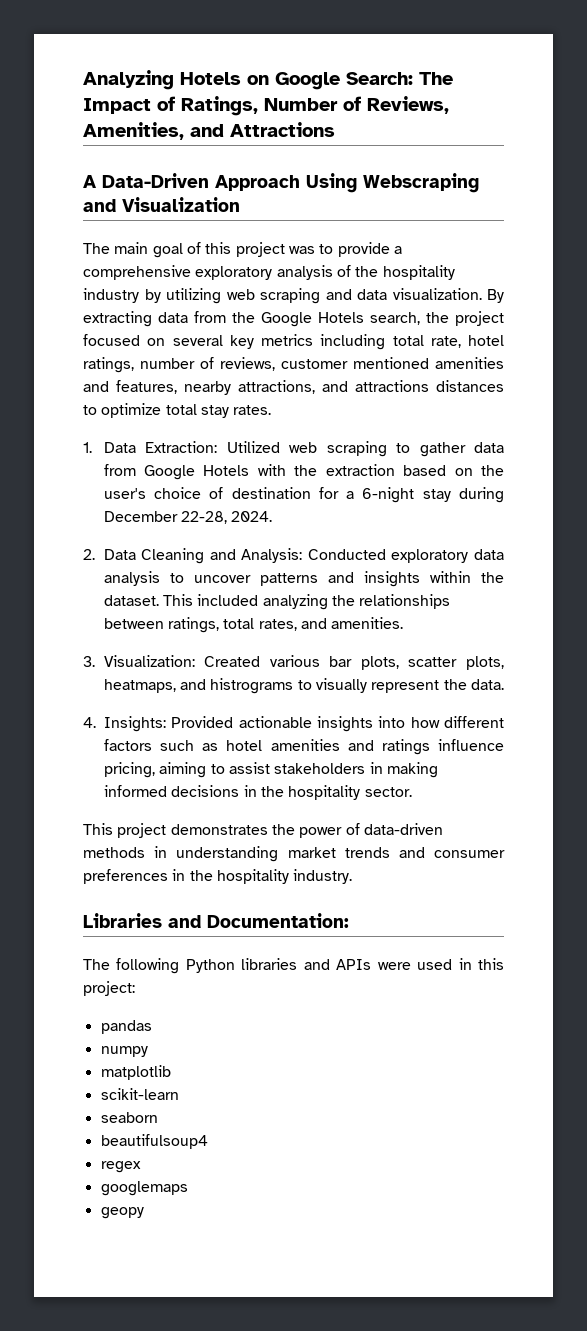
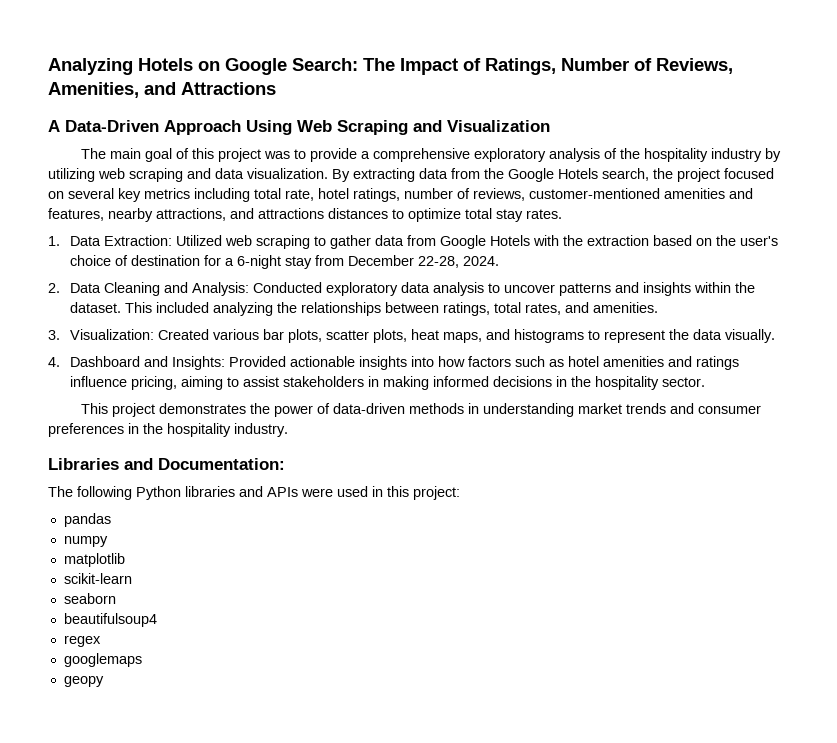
- A Data-Driven Approach Using Webscraping and Visualization
+ A Data-Driven Approach Using Web Scraping and Visualization
- By extracting data from the Google Hotels search, the project focused on several key metrics including total rate, hotel ratings, number of reviews, customer mentioned amenities and features, nearby attractions, and attractions distances to optimize total stay rates.
+ By extracting data from the Google Hotels search, the project focused on several key metrics including total rate, hotel ratings, number of reviews, customer-mentioned amenities and features, nearby attractions, and attractions distances to optimize total stay rates.
- 1. Data Extraction: Utilized web scraping to gather data from Google Hotels with the extraction based on the user's choice of destination for a 6-night stay during December 22-28, 2024.
+ 1. Data Extraction: Utilized web scraping to gather data from Google Hotels with the extraction based on the user's choice of destination for a 6-night stay from December 22-28, 2024.
- 3. Visualization: Created various bar plots, scatter plots, heatmaps, and histrograms to visually represent the data.
+ 3. Visualization: Created various bar plots, scatter plots, heat maps, and histograms to represent the data visually.
- 4. Insights: Provided actionable insights into how different factors such as hotel amenities and ratings influence pricing, aiming to assist stakeholders in making informed decisions in the hospitality sector.
+ 4. Dashboard and Insights: Provided actionable insights into how factors such as hotel amenities and ratings influence pricing, aiming to assist stakeholders in making informed decisions in the hospitality sector.

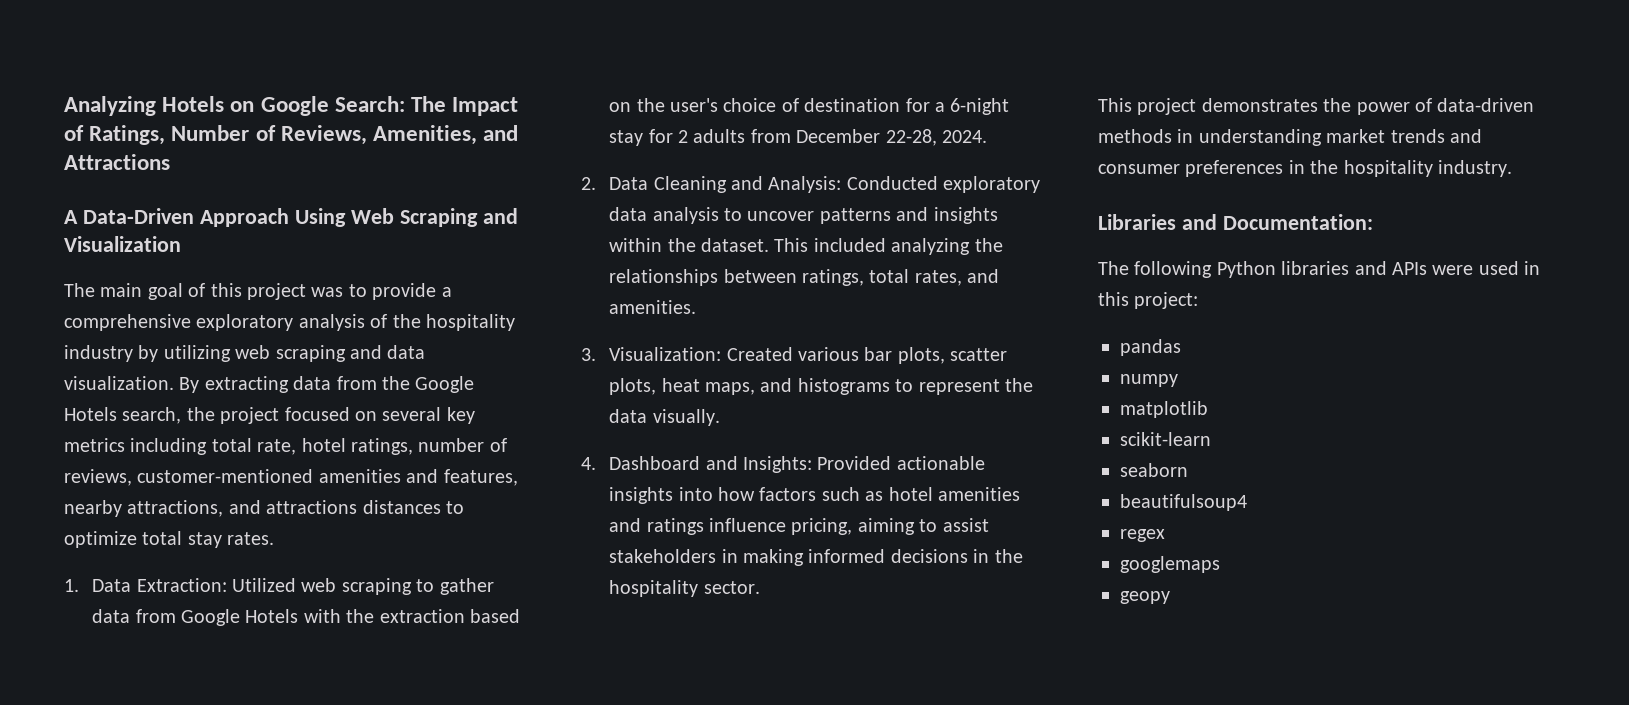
- 1. Data Extraction: Utilized web scraping to gather data from Google Hotels with the extraction based on the user's choice of destination for a 6-night stay from December 22-28, 2024.
+ 1. Data Extraction: Utilized web scraping to gather data from Google Hotels with the extraction based on the user's choice of destination for a 6-night stay for 2 adults from December 22-28, 2024.

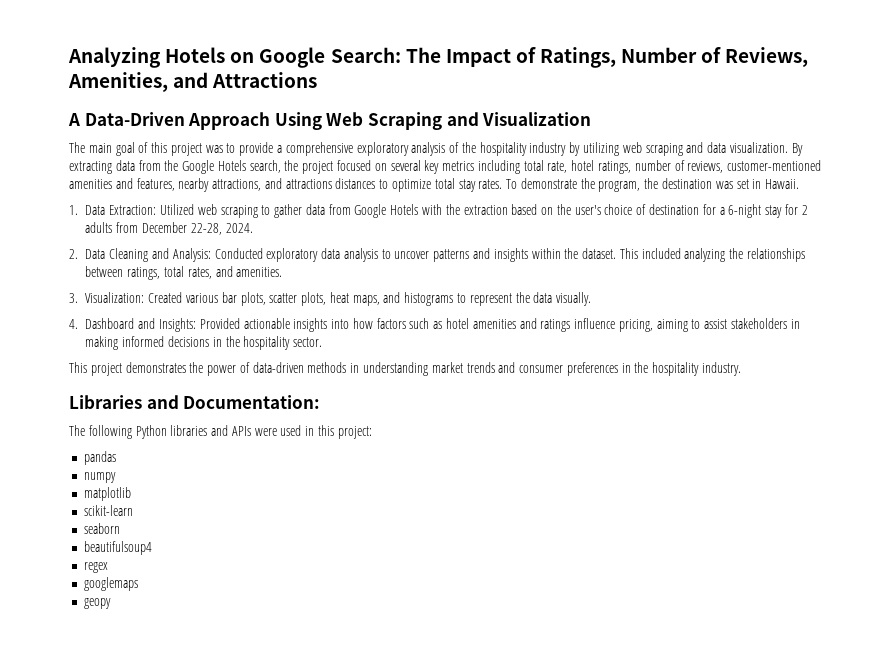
+ To demonstrate the program, the destination was set in Hawaii.

